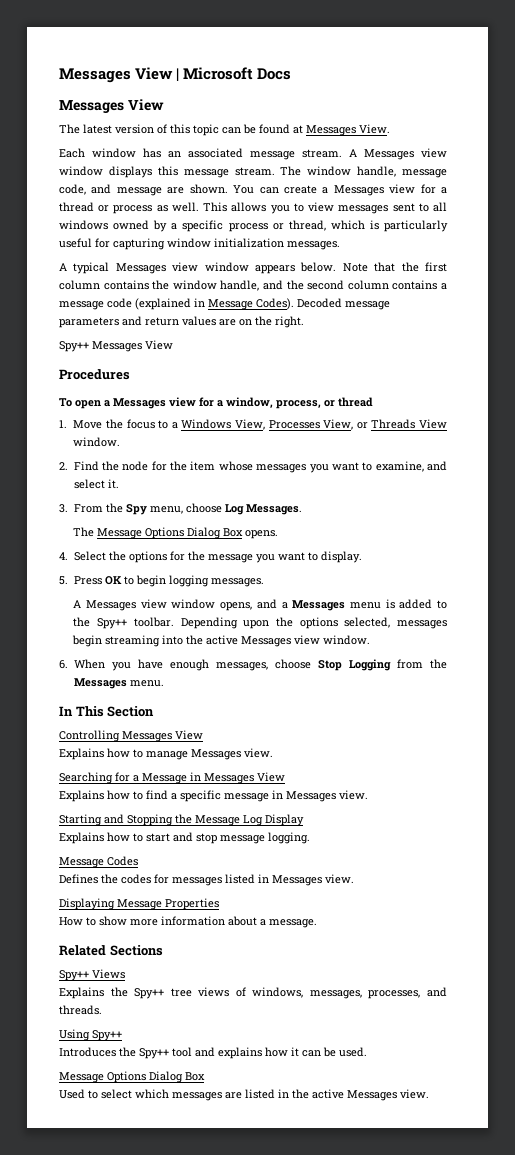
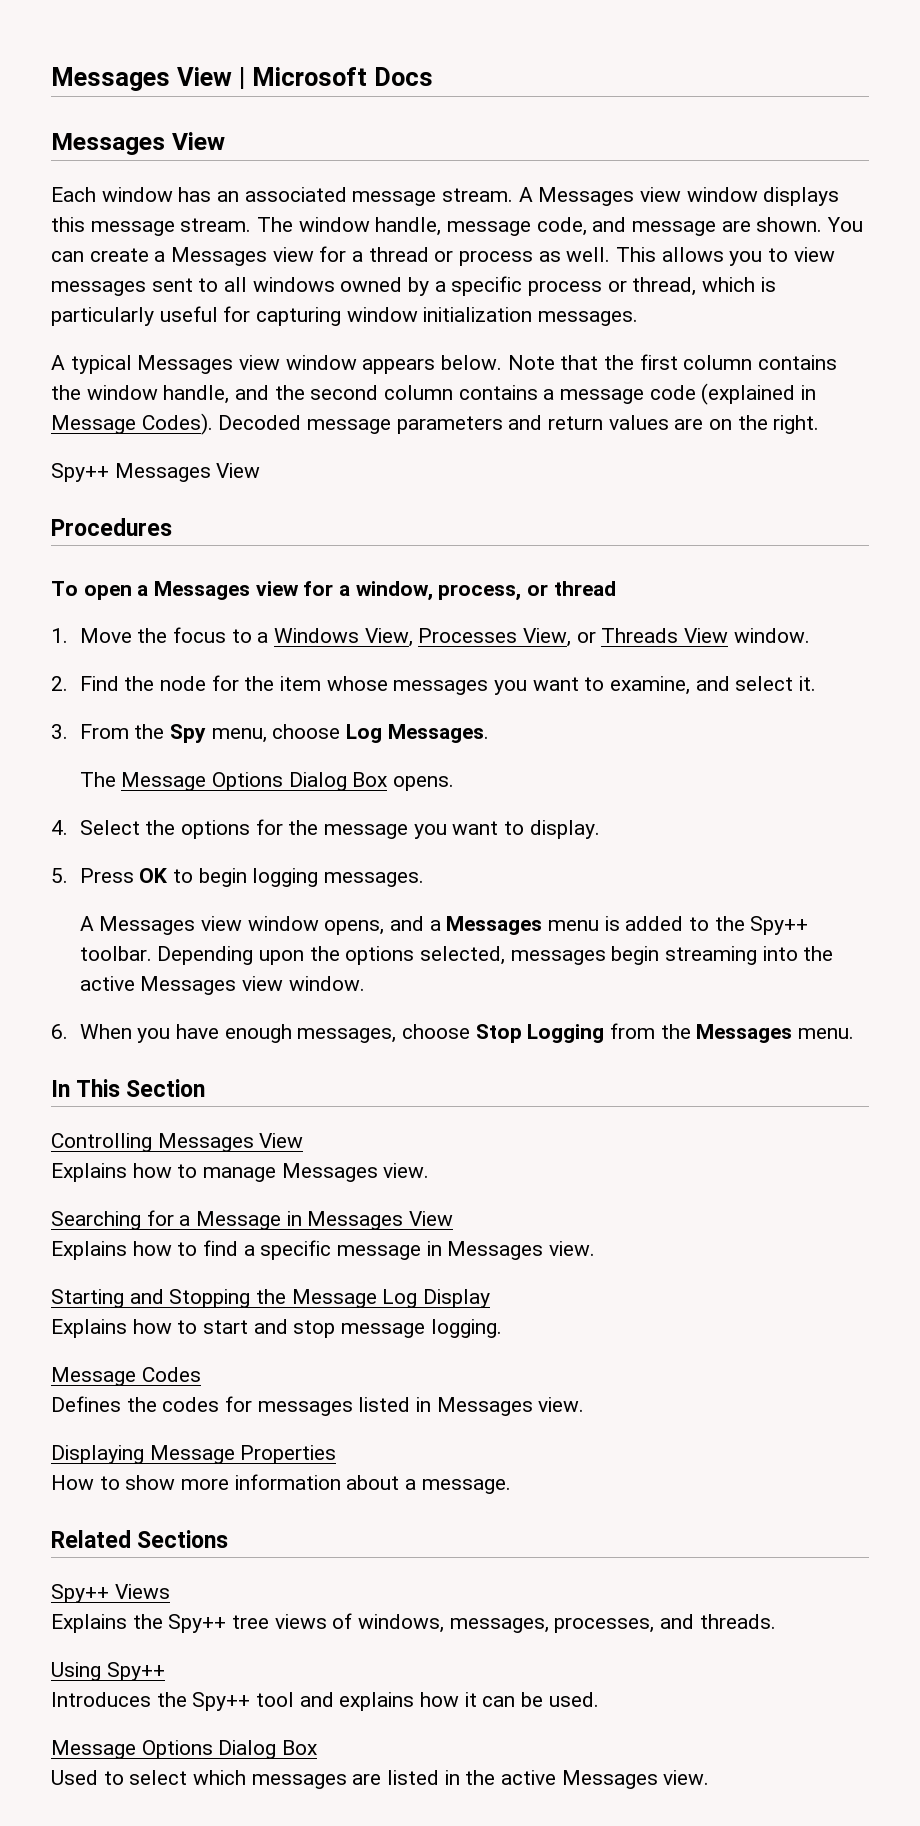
- The latest version of this topic can be found at Messages View.

